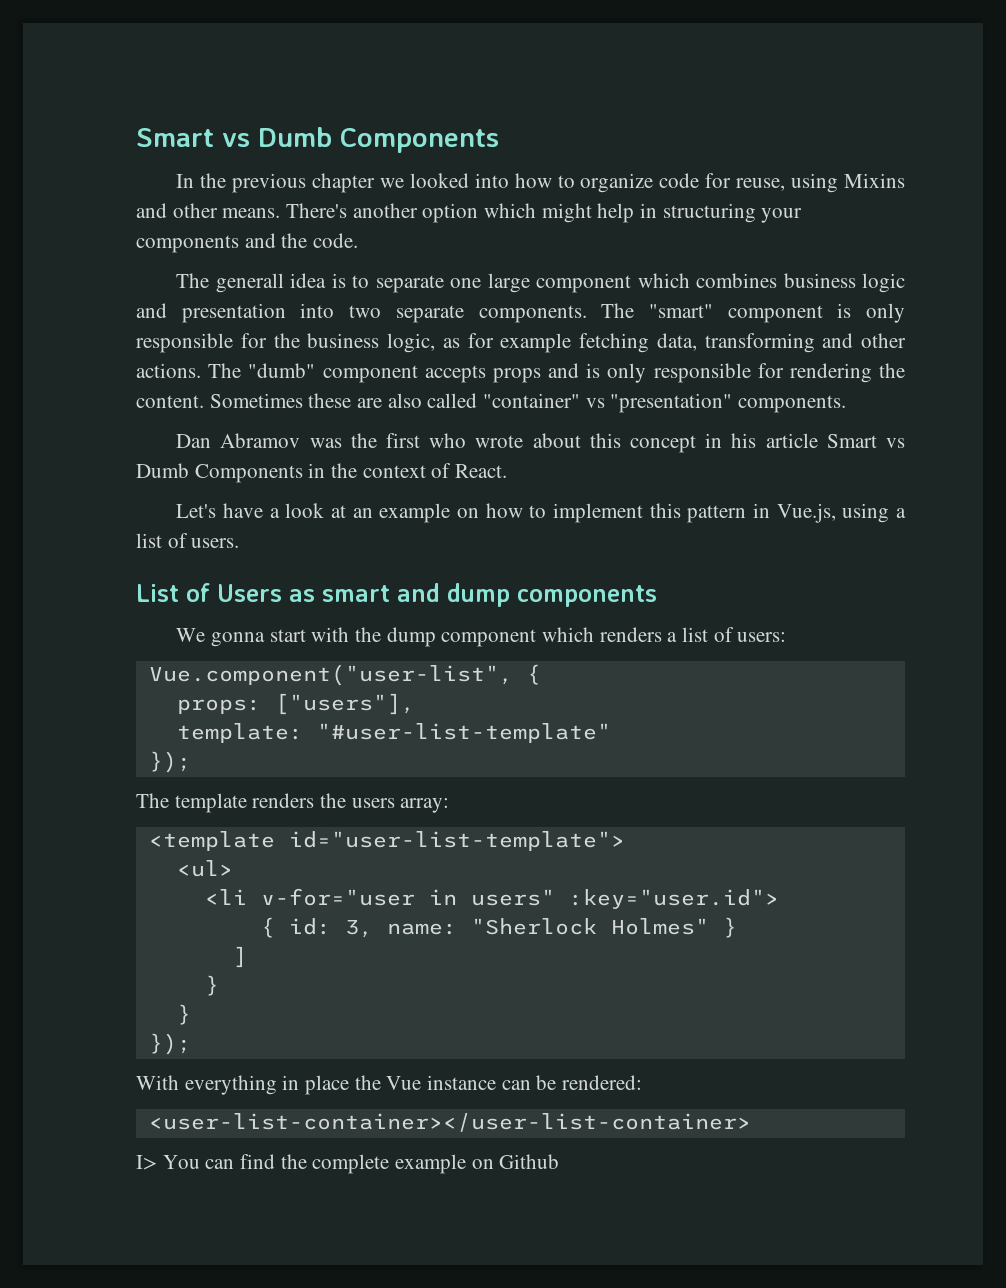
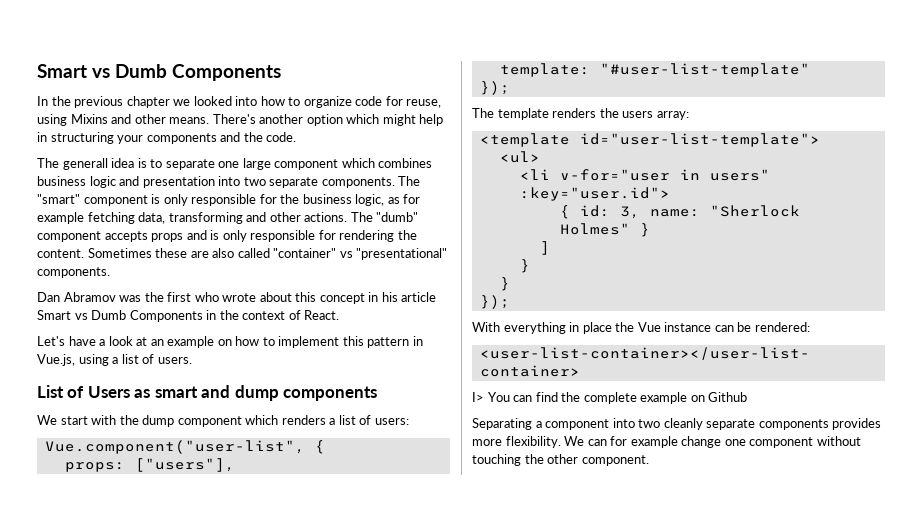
- Sometimes these are also called "container" vs "presentation" components.
+ Sometimes these are also called "container" vs "presentational" components.
- We gonna start with the dump component which renders a list of users:
+ We start with the dump component which renders a list of users:
+ Separating a component into two cleanly separate components provides more flexibility. We can for example change one component without touching the other component.

